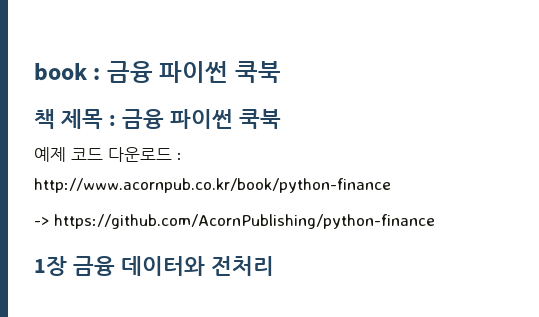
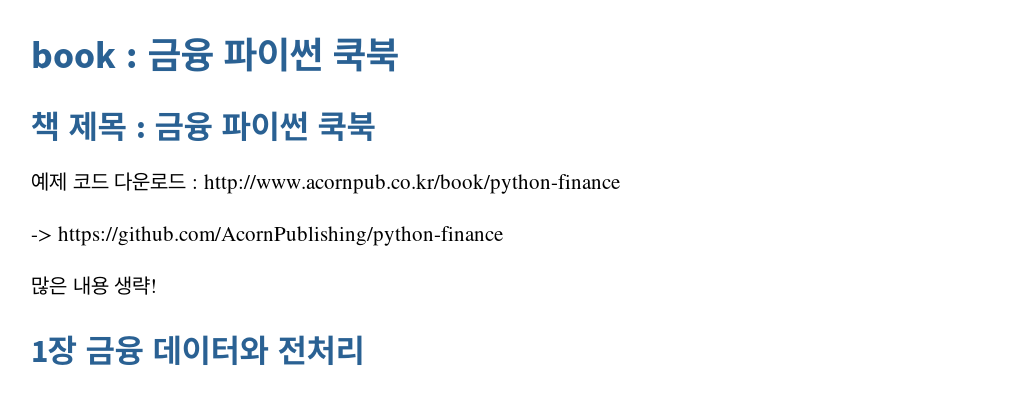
+ 많은 내용 생략!

